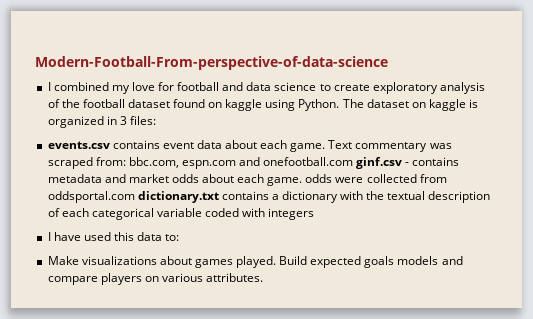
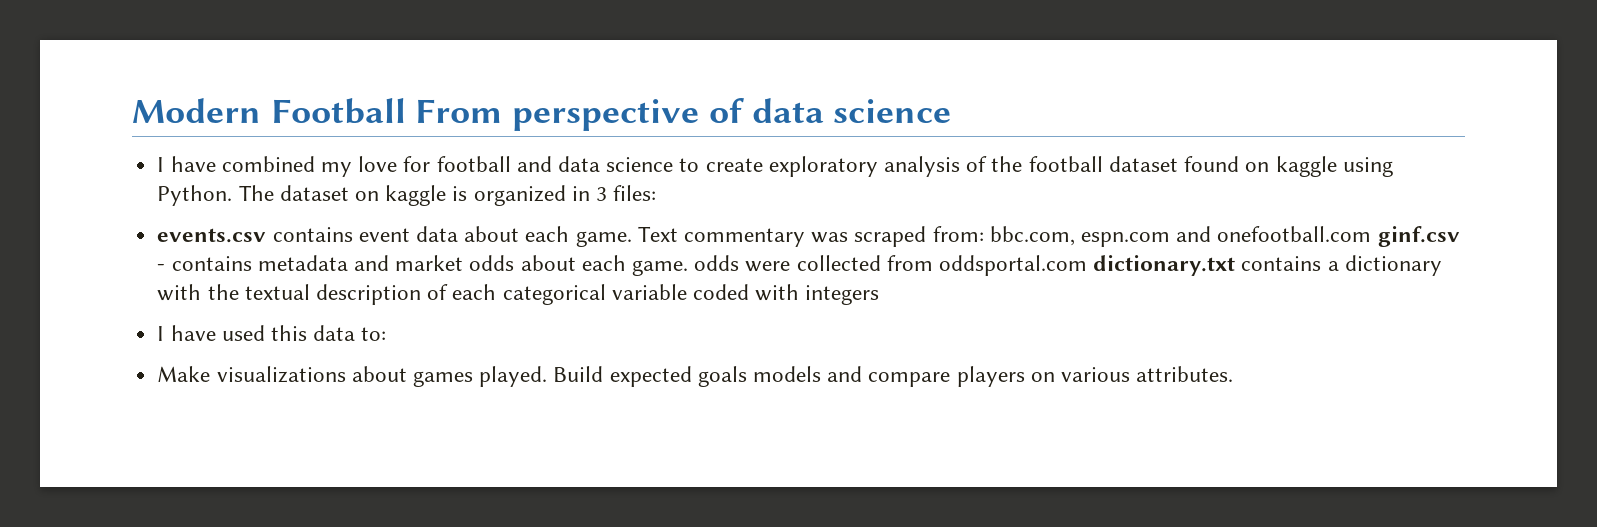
- Modern-Football-From-perspective-of-data-science
- I combined my love for football and data science to create exploratory analysis of the football dataset found on kaggle using Python.
+ Modern Football From perspective of data science
+ I have combined my love for football and data science to create exploratory analysis of the football dataset found on kaggle using Python.

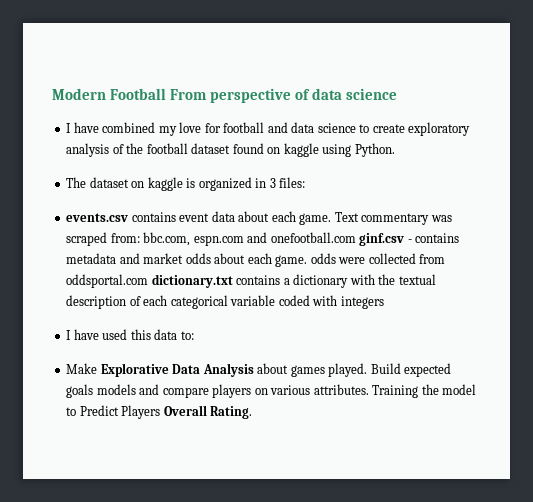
- I have combined my love for football and data science to create exploratory analysis of the football dataset found on kaggle using Python. The dataset on kaggle is organized in 3 files:
+ I have combined my love for football and data science to create exploratory analysis of the football dataset found on kaggle using Python.
+ The dataset on kaggle is organized in 3 files:
- Make visualizations about games played.
+ Make Explorative Data Analysis about games played.
+ Training the model to Predict Players Overall Rating.

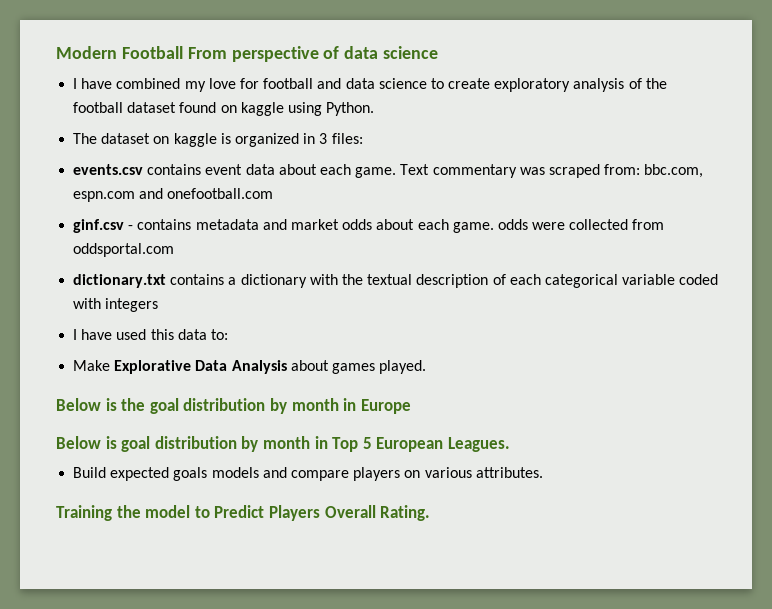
- Text commentary was scraped from: bbc.com, espn.com and onefootball.com ginf.csv - contains metadata and market odds about each game. odds were collected from oddsportal.com dictionary.txt contains a dictionary with the textual description of each categorical variable coded with integers
+ Text commentary was scraped from: bbc.com, espn.com and onefootball.com
+ ginf.csv - contains metadata and market odds about each game. odds were collected from oddsportal.com
+ dictionary.txt contains a dictionary with the textual description of each categorical variable coded with integers
- Make Explorative Data Analysis about games played. Build expected goals models and compare players on various attributes. Training the model to Predict Players Overall Rating.
+ Make Explorative Data Analysis about games played.
+ Below is the goal distribution by month in Europe
+ Below is goal distribution by month in Top 5 European Leagues.
+ Build expected goals models and compare players on various attributes.
+ Training the model to Predict Players Overall Rating.

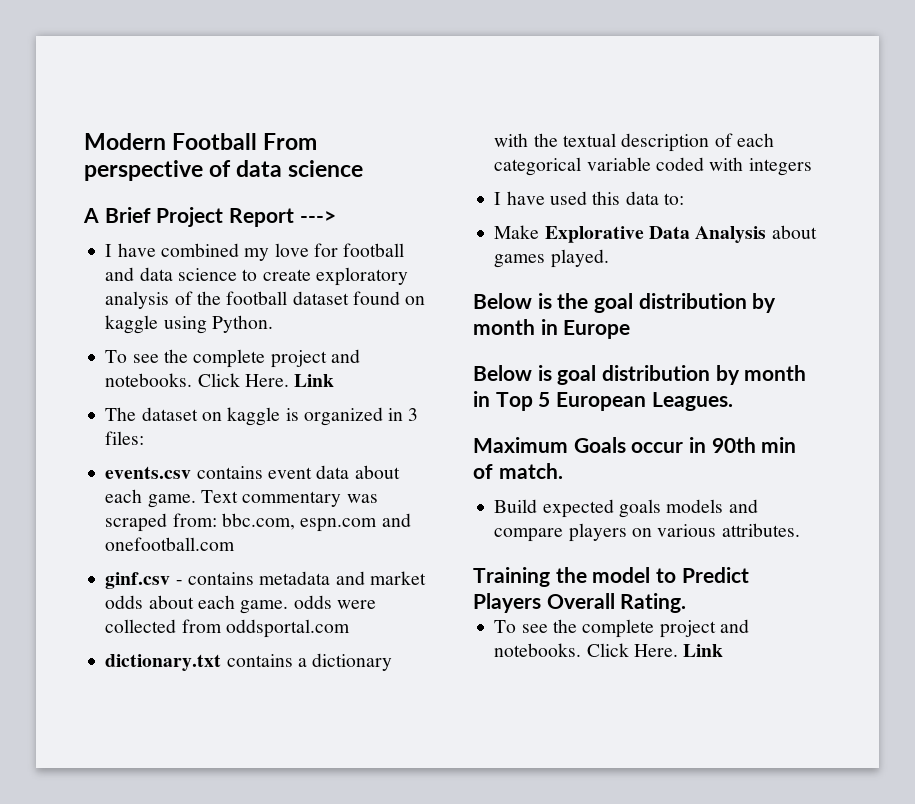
+ A Brief Project Report --->
  I have combined my love for football and data science to create exploratory analysis of the football dataset found on kaggle using Python.
+ To see the complete project and notebooks. Click Here. Link
+ Maximum Goals occur in 90th min of match.
  Training the model to Predict Players Overall Rating.
+ To see the complete project and notebooks. Click Here. Link

